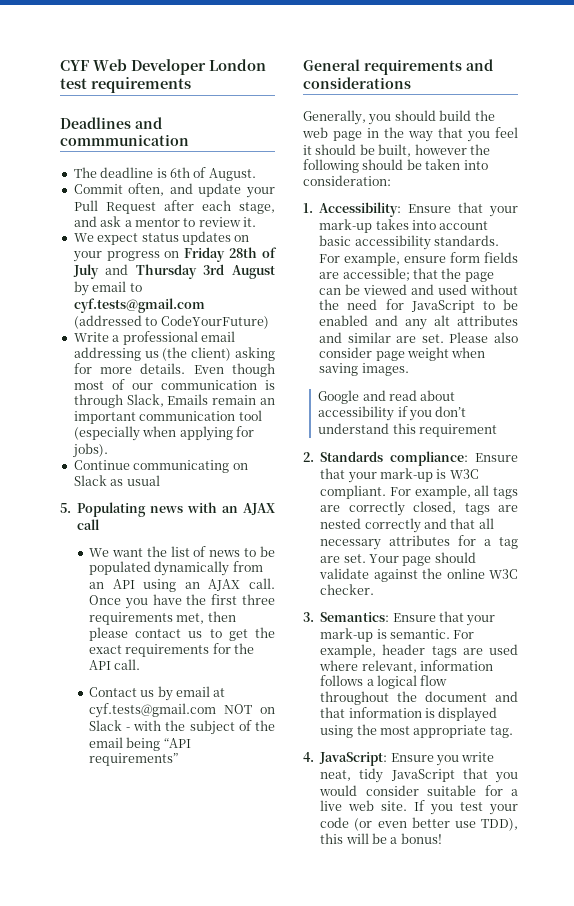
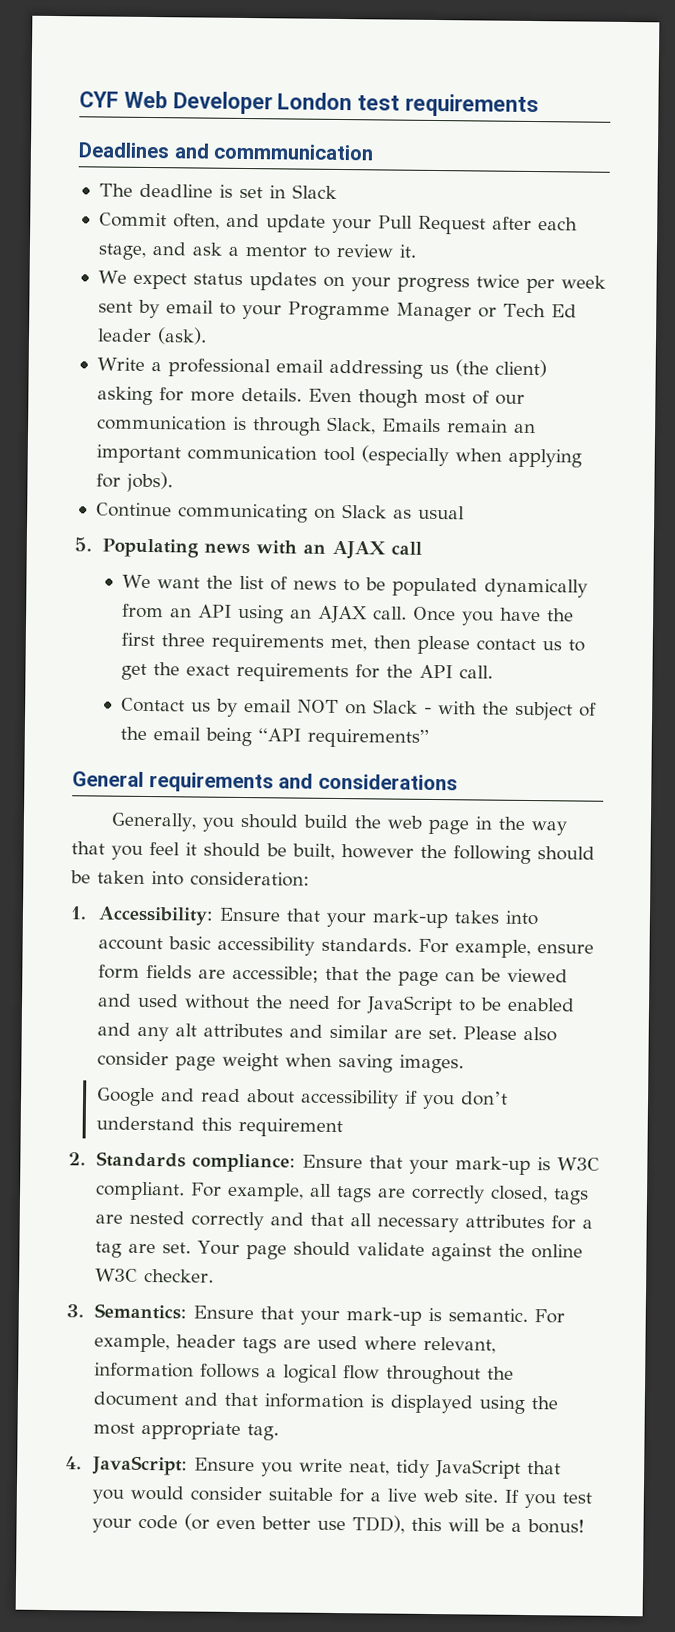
- The deadline is 6th of August.
+ The deadline is set in Slack
- We expect status updates on your progress on Friday 28th of July and Thursday 3rd August by email to cyf.tests@gmail.com (addressed to CodeYourFuture)
+ We expect status updates on your progress twice per week sent by email to your Programme Manager or Tech Ed leader (ask).
- Contact us by email at cyf.tests@gmail.com NOT on Slack - with the subject of the email being “API requirements”
+ Contact us by email NOT on Slack - with the subject of the email being “API requirements”

